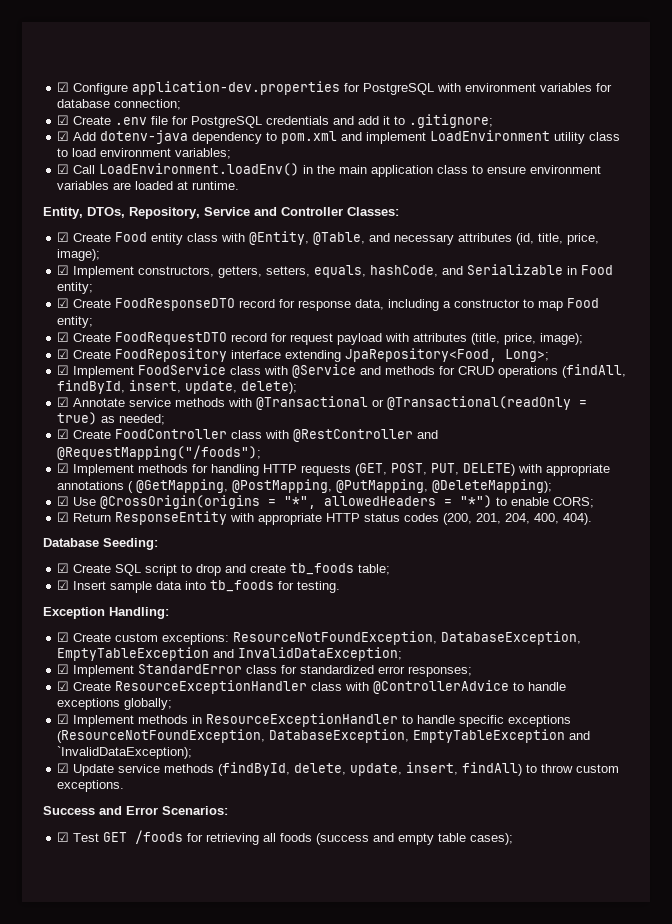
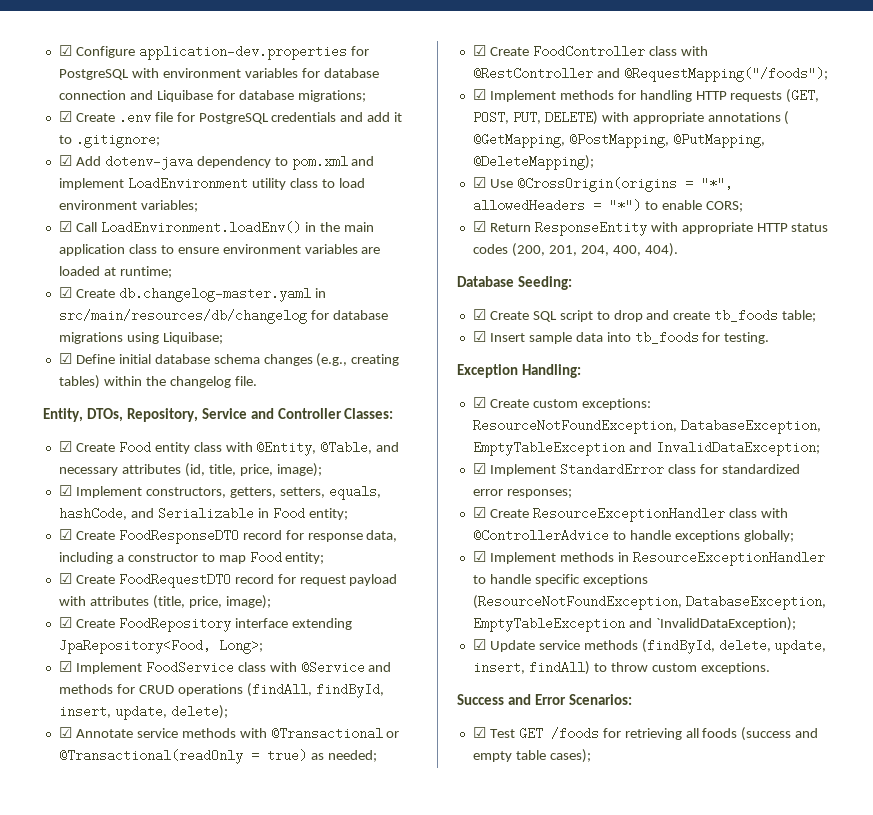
- ☑ Configure application-dev.properties for PostgreSQL with environment variables for database connection;
+ ☑ Configure application-dev.properties for PostgreSQL with environment variables for database connection and Liquibase for database migrations;
- ☑ Call LoadEnvironment.loadEnv() in the main application class to ensure environment variables are loaded at runtime.
+ ☑ Call LoadEnvironment.loadEnv() in the main application class to ensure environment variables are loaded at runtime;
+ ☑ Create db.changelog-master.yaml in src/main/resources/db/changelog for database migrations using Liquibase;
+ ☑ Define initial database schema changes (e.g., creating tables) within the changelog file.

